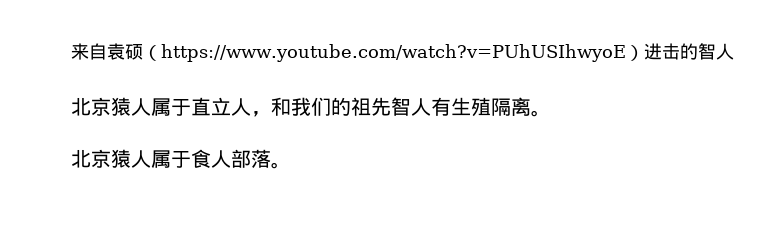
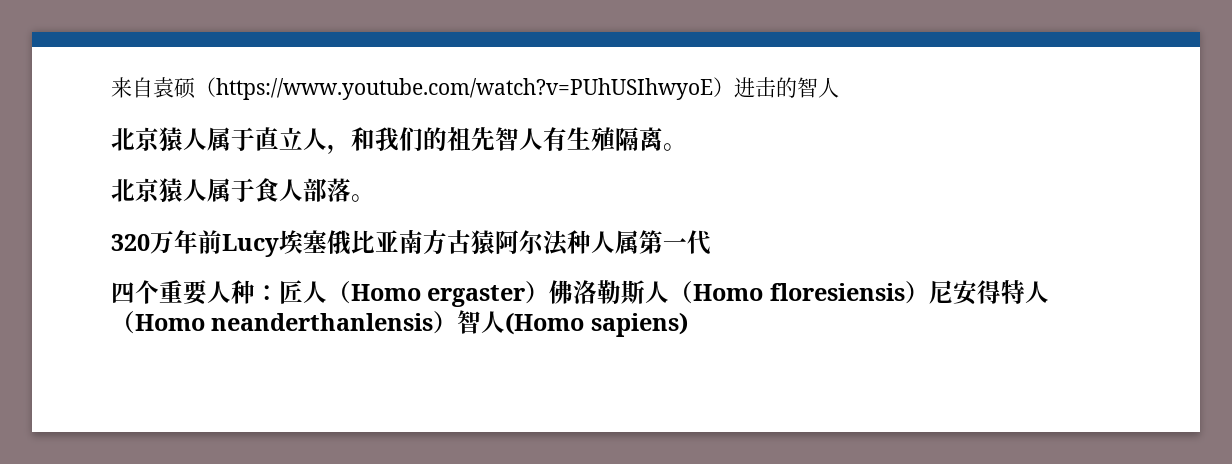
+ 320万年前Lucy埃塞俄比亚南方古猿阿尔法种人属第一代
+ 四个重要人种：匠人（Homo ergaster）佛洛勒斯人（Homo floresiensis）尼安得特人（Homo neanderthanlensis）智人(Homo sapiens)

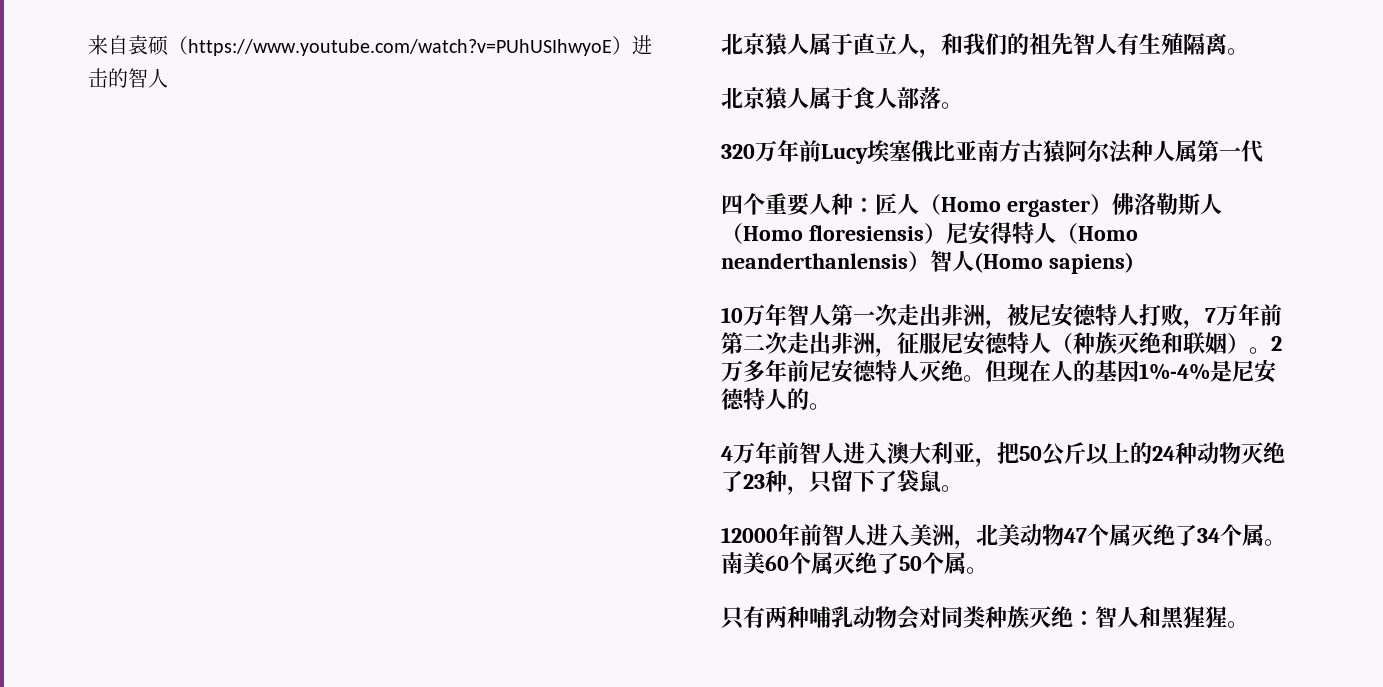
+ 10万年智人第一次走出非洲，被尼安德特人打败，7万年前第二次走出非洲，征服尼安德特人（种族灭绝和联姻）。2万多年前尼安德特人灭绝。但现在人的基因1%-4%是尼安德特人的。
+ 4万年前智人进入澳大利亚，把50公斤以上的24种动物灭绝了23种，只留下了袋鼠。
+ 12000年前智人进入美洲，北美动物47个属灭绝了34个属。南美60个属灭绝了50个属。
+ 只有两种哺乳动物会对同类种族灭绝：智人和黑猩猩。

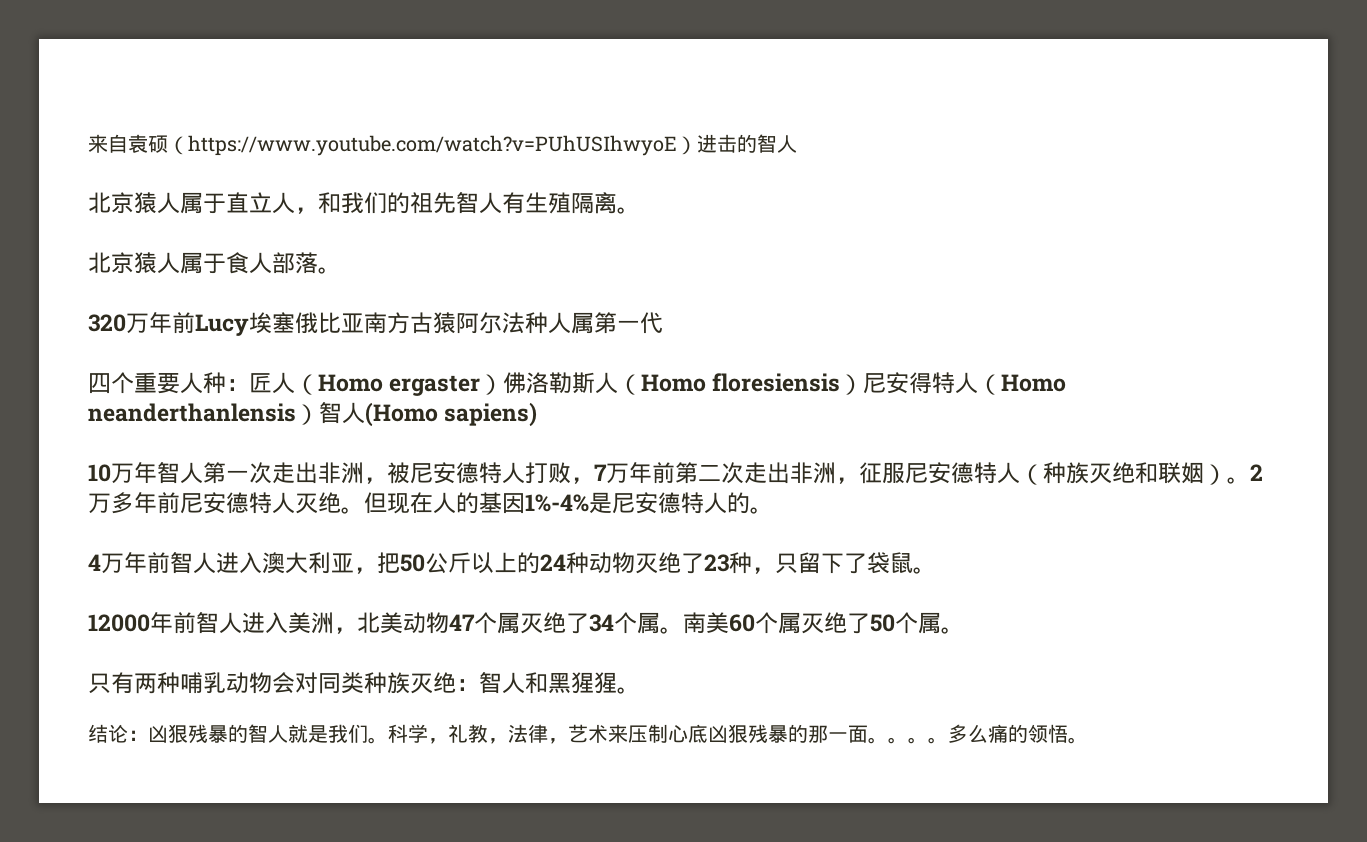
+ 结论：凶狠残暴的智人就是我们。科学，礼教，法律，艺术来压制心底凶狠残暴的那一面。。。。多么痛的领悟。

